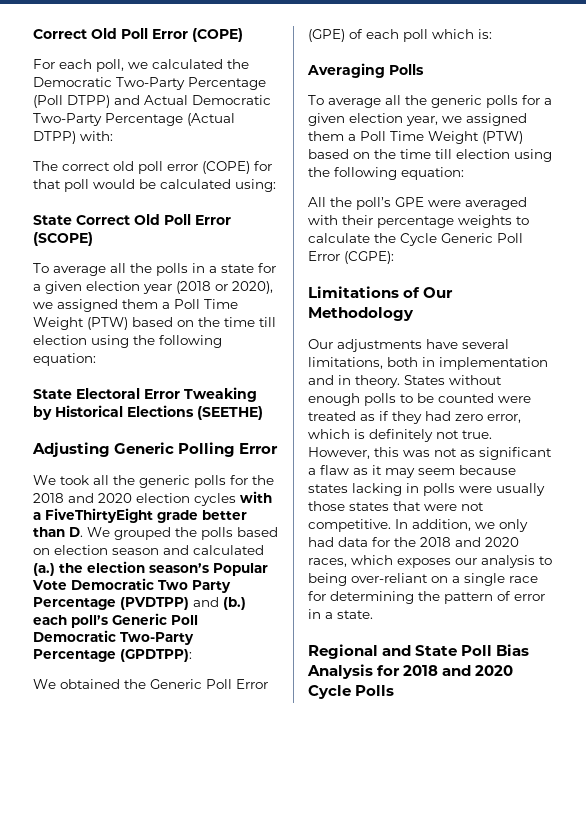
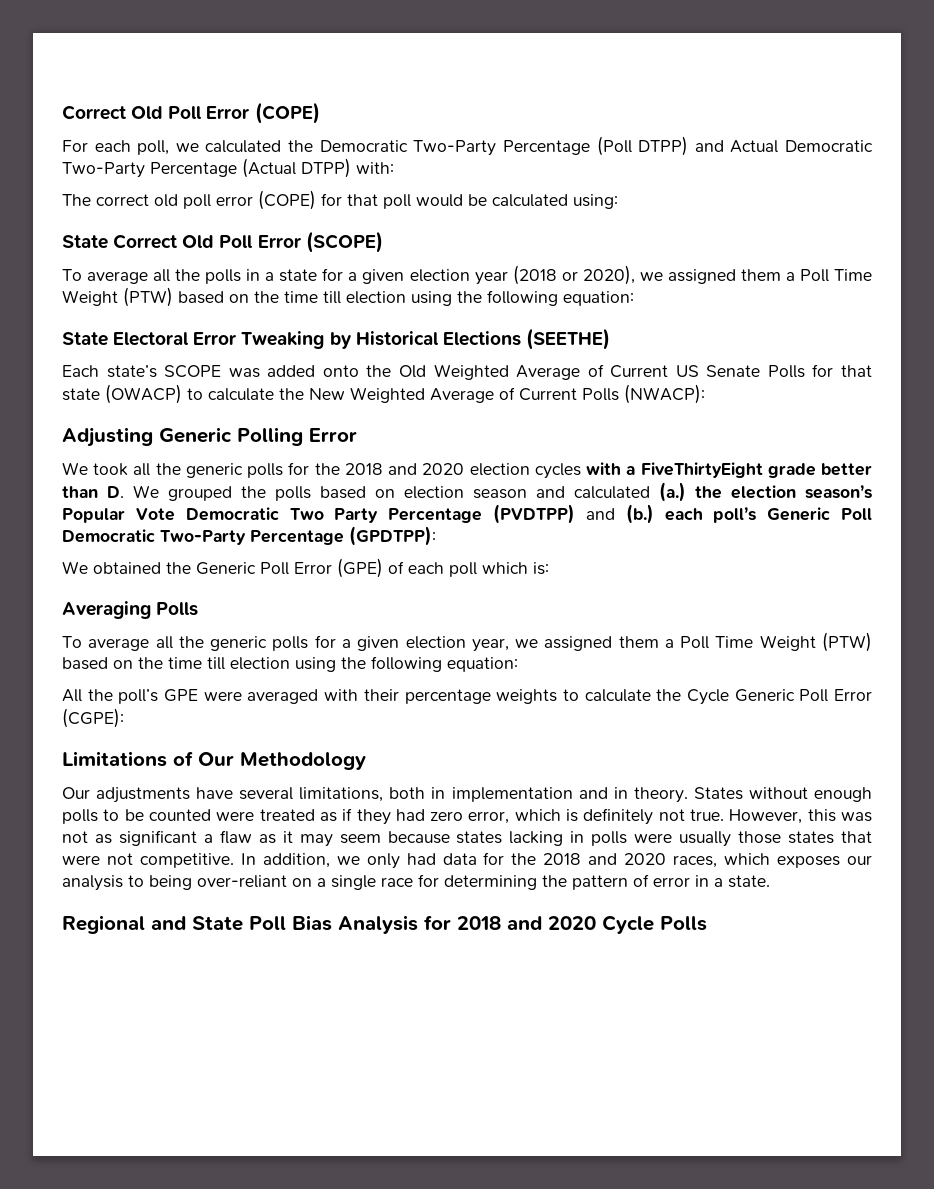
+ Each state’s SCOPE was added onto the Old Weighted Average of Current US Senate Polls for that state (OWACP) to calculate the New Weighted Average of Current Polls (NWACP):

